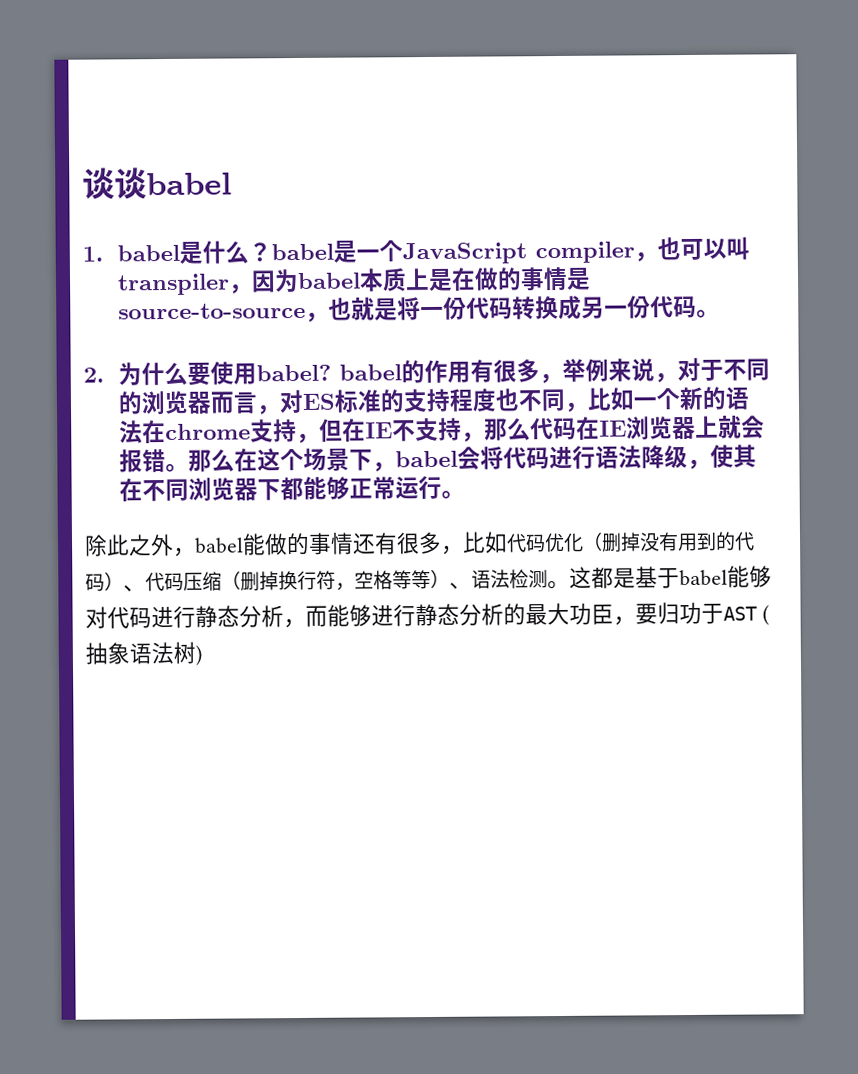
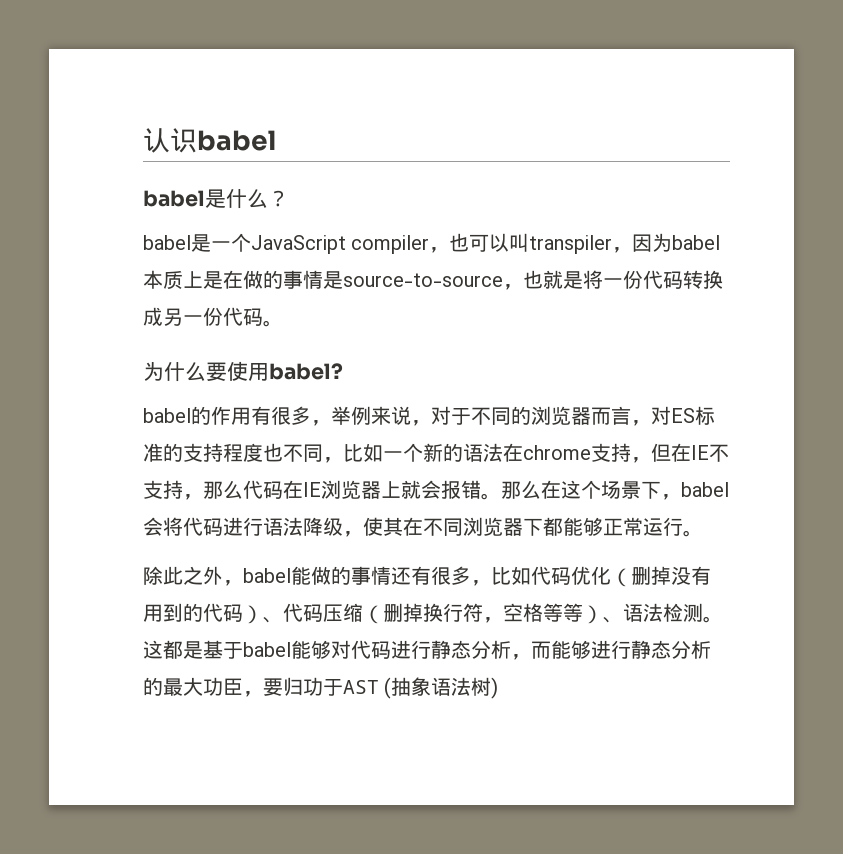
- 谈谈babel
+ 认识babel
- 1. babel是什么？babel是一个JavaScript compiler，也可以叫transpiler，因为babel本质上是在做的事情是source-to-source，也就是将一份代码转换成另一份代码。
+ babel是什么？
+ babel是一个JavaScript compiler，也可以叫transpiler，因为babel本质上是在做的事情是source-to-source，也就是将一份代码转换成另一份代码。
- 2.为什么要使用babel? babel的作用有很多，举例来说，对于不同的浏览器而言，对ES标准的支持程度也不同，比如一个新的语法在chrome支持，但在IE不支持，那么代码在IE浏览器上就会报错。
+ 为什么要使用babel?
+ babel的作用有很多，举例来说，对于不同的浏览器而言，对ES标准的支持程度也不同，比如一个新的语法在chrome支持，但在IE不支持，那么代码在IE浏览器上就会报错。

